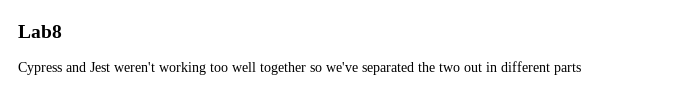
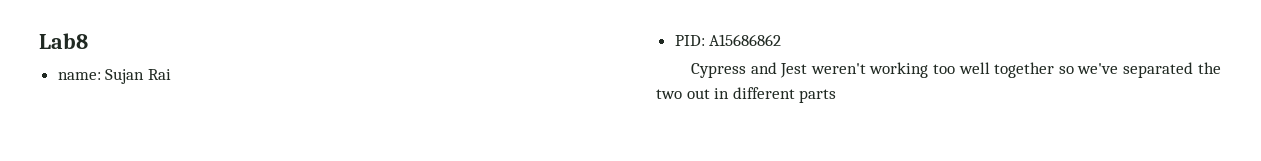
+ name: Sujan Rai
+ PID: A15686862

